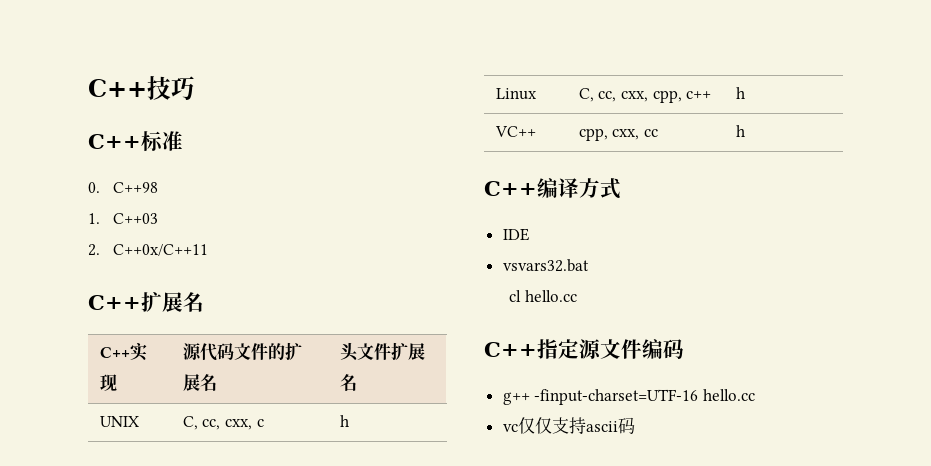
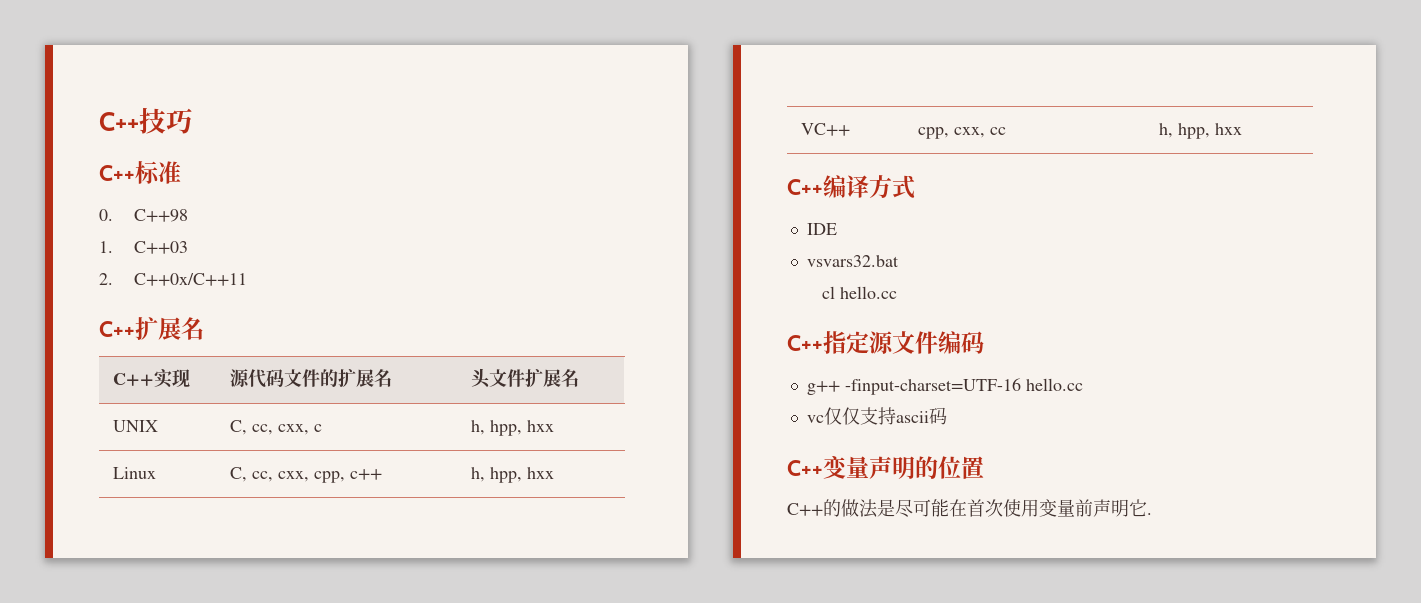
- UNIX | C, cc, cxx, c | h
+ UNIX | C, cc, cxx, c | h, hpp, hxx
- Linux | C, cc, cxx, cpp, c++ | h
+ Linux | C, cc, cxx, cpp, c++ | h, hpp, hxx
- VC++ | cpp, cxx, cc | h
+ VC++ | cpp, cxx, cc | h, hpp, hxx
+ C++变量声明的位置
+ C++的做法是尽可能在首次使用变量前声明它.

